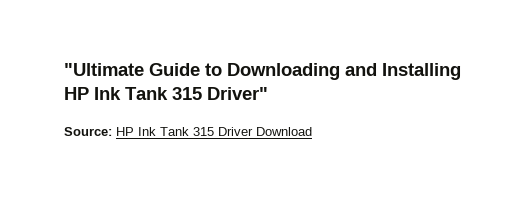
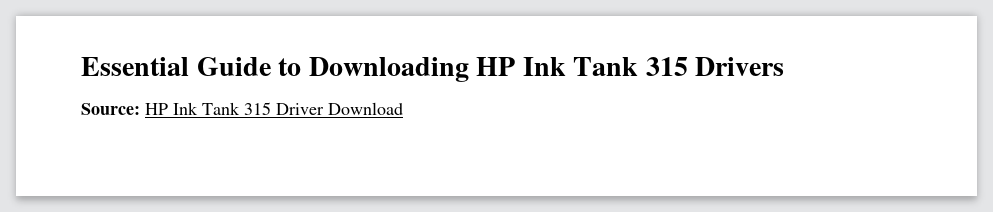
- "Ultimate Guide to Downloading and Installing HP Ink Tank 315 Driver"
+ Essential Guide to Downloading HP Ink Tank 315 Drivers

